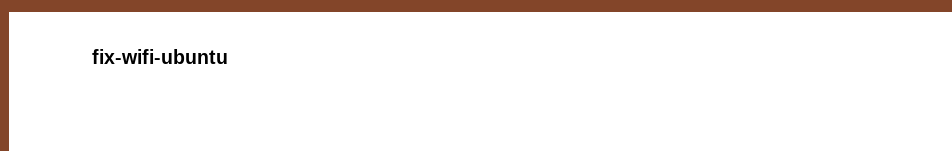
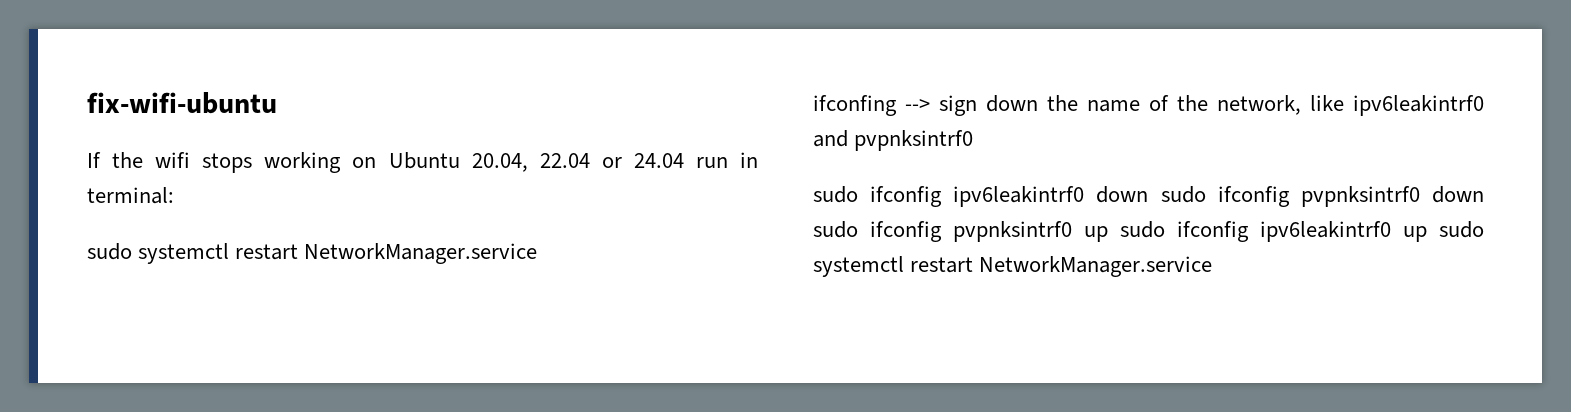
+ If the wifi stops working on Ubuntu 20.04, 22.04 or 24.04 run in terminal:
+ sudo systemctl restart NetworkManager.service
+ ifconfing --> sign down the name of the network, like ipv6leakintrf0 and pvpnksintrf0
+ sudo ifconfig ipv6leakintrf0 down sudo ifconfig pvpnksintrf0 down sudo ifconfig pvpnksintrf0 up sudo ifconfig ipv6leakintrf0 up sudo systemctl restart NetworkManager.service

